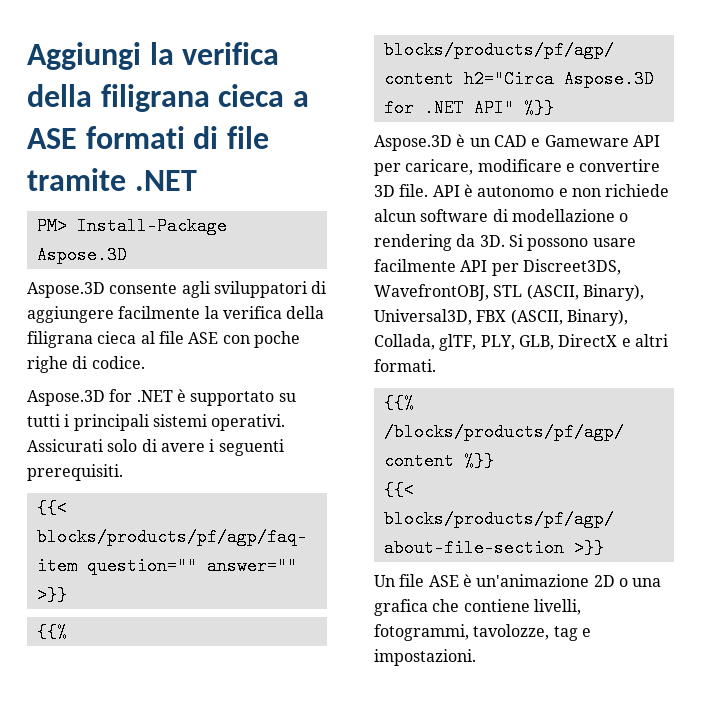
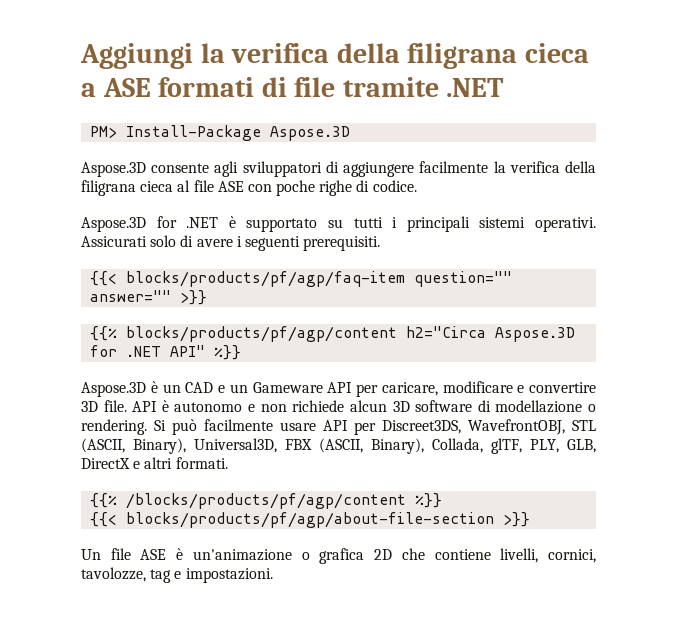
- Aspose.3D è un CAD e Gameware API per caricare, modificare e convertire 3D file.
+ Aspose.3D è un CAD e un Gameware API per caricare, modificare e convertire 3D file.
- API è autonomo e non richiede alcun software di modellazione o rendering da 3D. Si possono usare facilmente API per Discreet3DS, WavefrontOBJ, STL (ASCII, Binary), Universal3D, FBX (ASCII, Binary), Collada, glTF, PLY, GLB, DirectX e altri formati.
+ API è autonomo e non richiede alcun 3D software di modellazione o rendering. Si può facilmente usare API per Discreet3DS, WavefrontOBJ, STL (ASCII, Binary), Universal3D, FBX (ASCII, Binary), Collada, glTF, PLY, GLB, DirectX e altri formati.
- Un file ASE è un'animazione 2D o una grafica che contiene livelli, fotogrammi, tavolozze, tag e impostazioni.
+ Un file ASE è un'animazione o grafica 2D che contiene livelli, cornici, tavolozze, tag e impostazioni.

